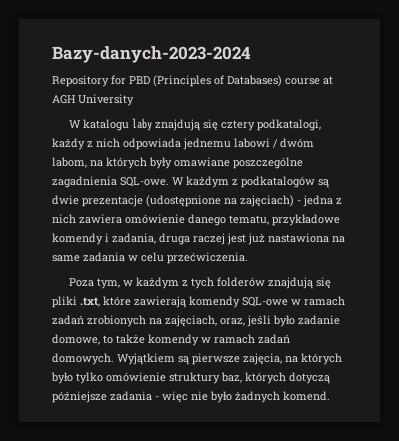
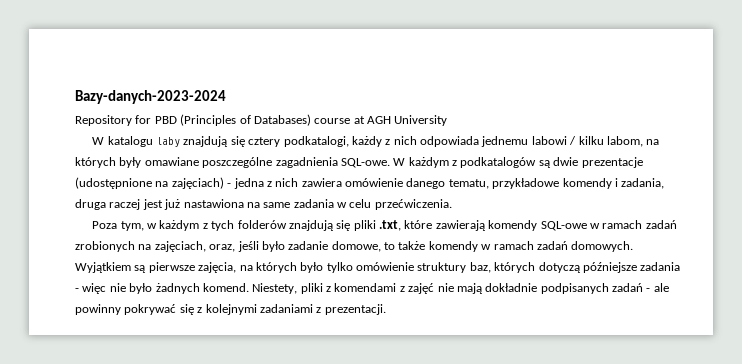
- W katalogu laby znajdują się cztery podkatalogi, każdy z nich odpowiada jednemu labowi / dwóm labom, na których były omawiane poszczególne zagadnienia SQL-owe.
+ W katalogu laby znajdują się cztery podkatalogi, każdy z nich odpowiada jednemu labowi / kilku labom, na których były omawiane poszczególne zagadnienia SQL-owe.
+ Niestety, pliki z komendami z zajęć nie mają dokładnie podpisanych zadań - ale powinny pokrywać się z kolejnymi zadaniami z prezentacji.

